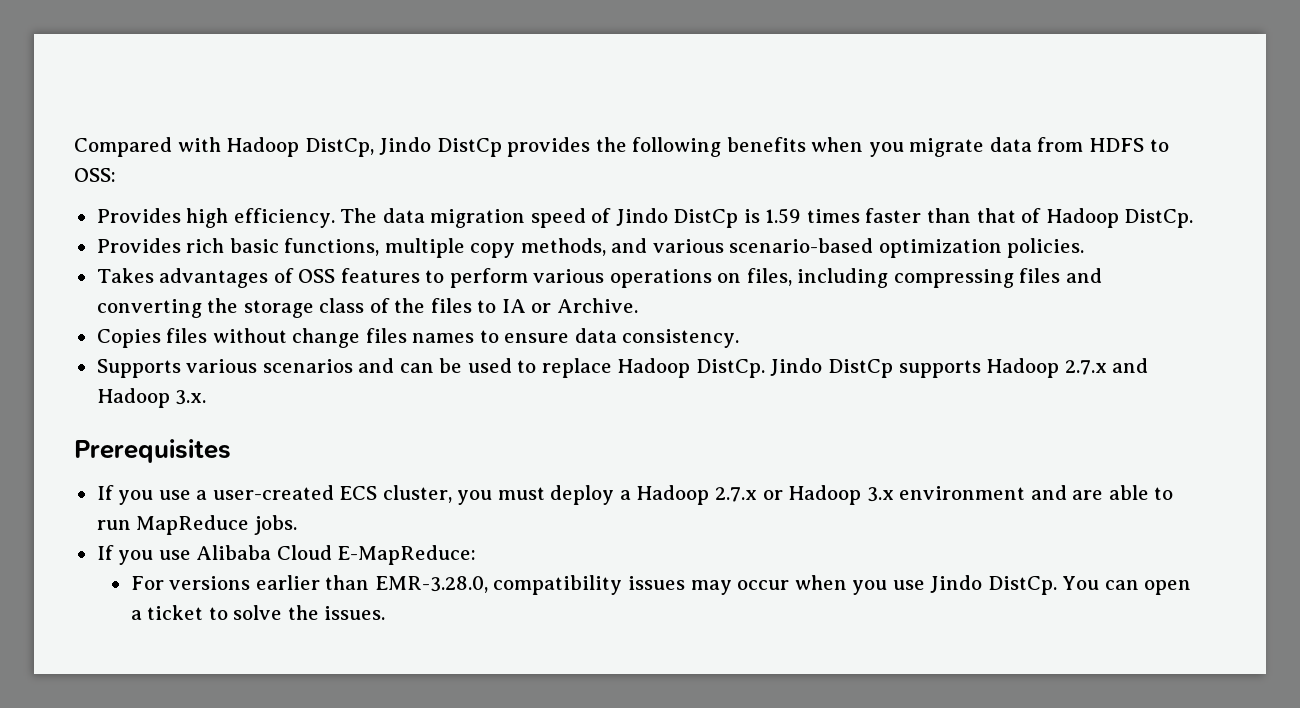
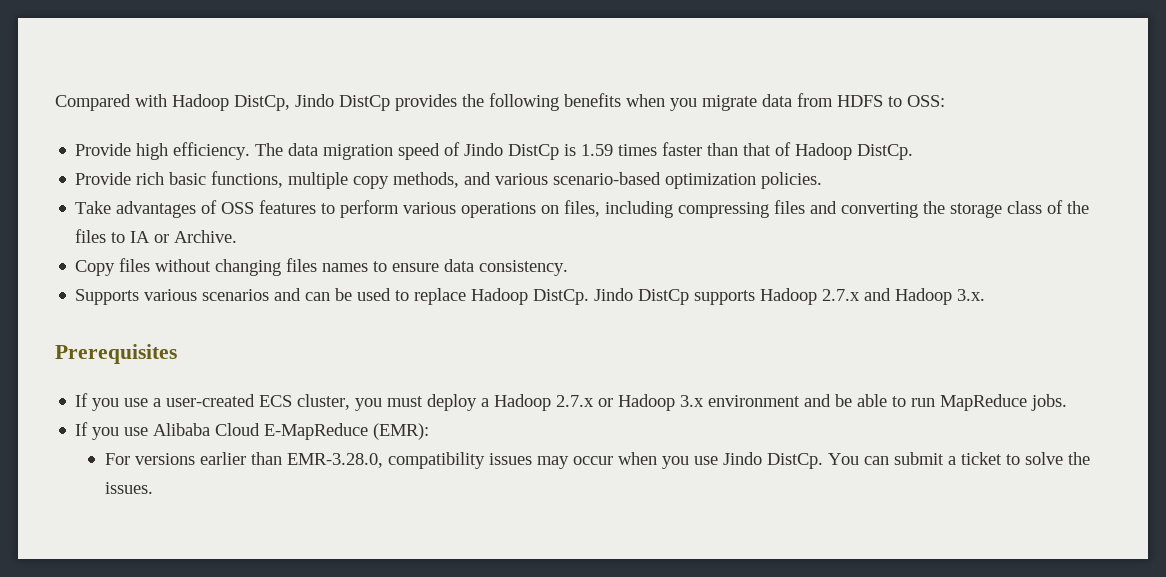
- Provides high efficiency.
+ Provide high efficiency.
- Provides rich basic functions, multiple copy methods, and various scenario-based optimization policies.
+ Provide rich basic functions, multiple copy methods, and various scenario-based optimization policies.
- Takes advantages of OSS features to perform various operations on files, including compressing files and converting the storage class of the files to IA or Archive.
+ Take advantages of OSS features to perform various operations on files, including compressing files and converting the storage class of the files to IA or Archive.
- Copies files without change files names to ensure data consistency.
+ Copy files without changing files names to ensure data consistency.
- If you use a user-created ECS cluster, you must deploy a Hadoop 2.7.x or Hadoop 3.x environment and are able to run MapReduce jobs.
+ If you use a user-created ECS cluster, you must deploy a Hadoop 2.7.x or Hadoop 3.x environment and be able to run MapReduce jobs.
- If you use Alibaba Cloud E-MapReduce:
+ If you use Alibaba Cloud E-MapReduce (EMR):
- You can open a ticket to solve the issues.
+ You can submit a ticket to solve the issues.

